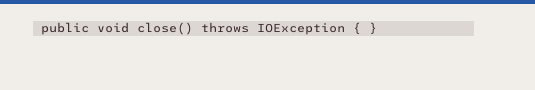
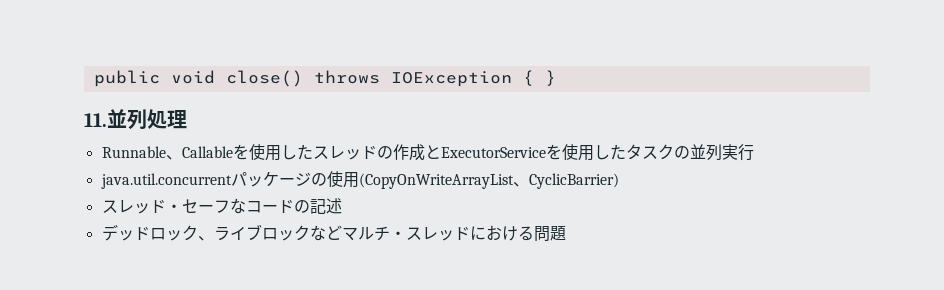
+ 11.並列処理
+ Runnable、Callableを使用したスレッドの作成とExecutorServiceを使用したタスクの並列実行
+ java.util.concurrentパッケージの使用(CopyOnWriteArrayList、CyclicBarrier)
+ スレッド・セーフなコードの記述
+ デッドロック、ライブロックなどマルチ・スレッドにおける問題

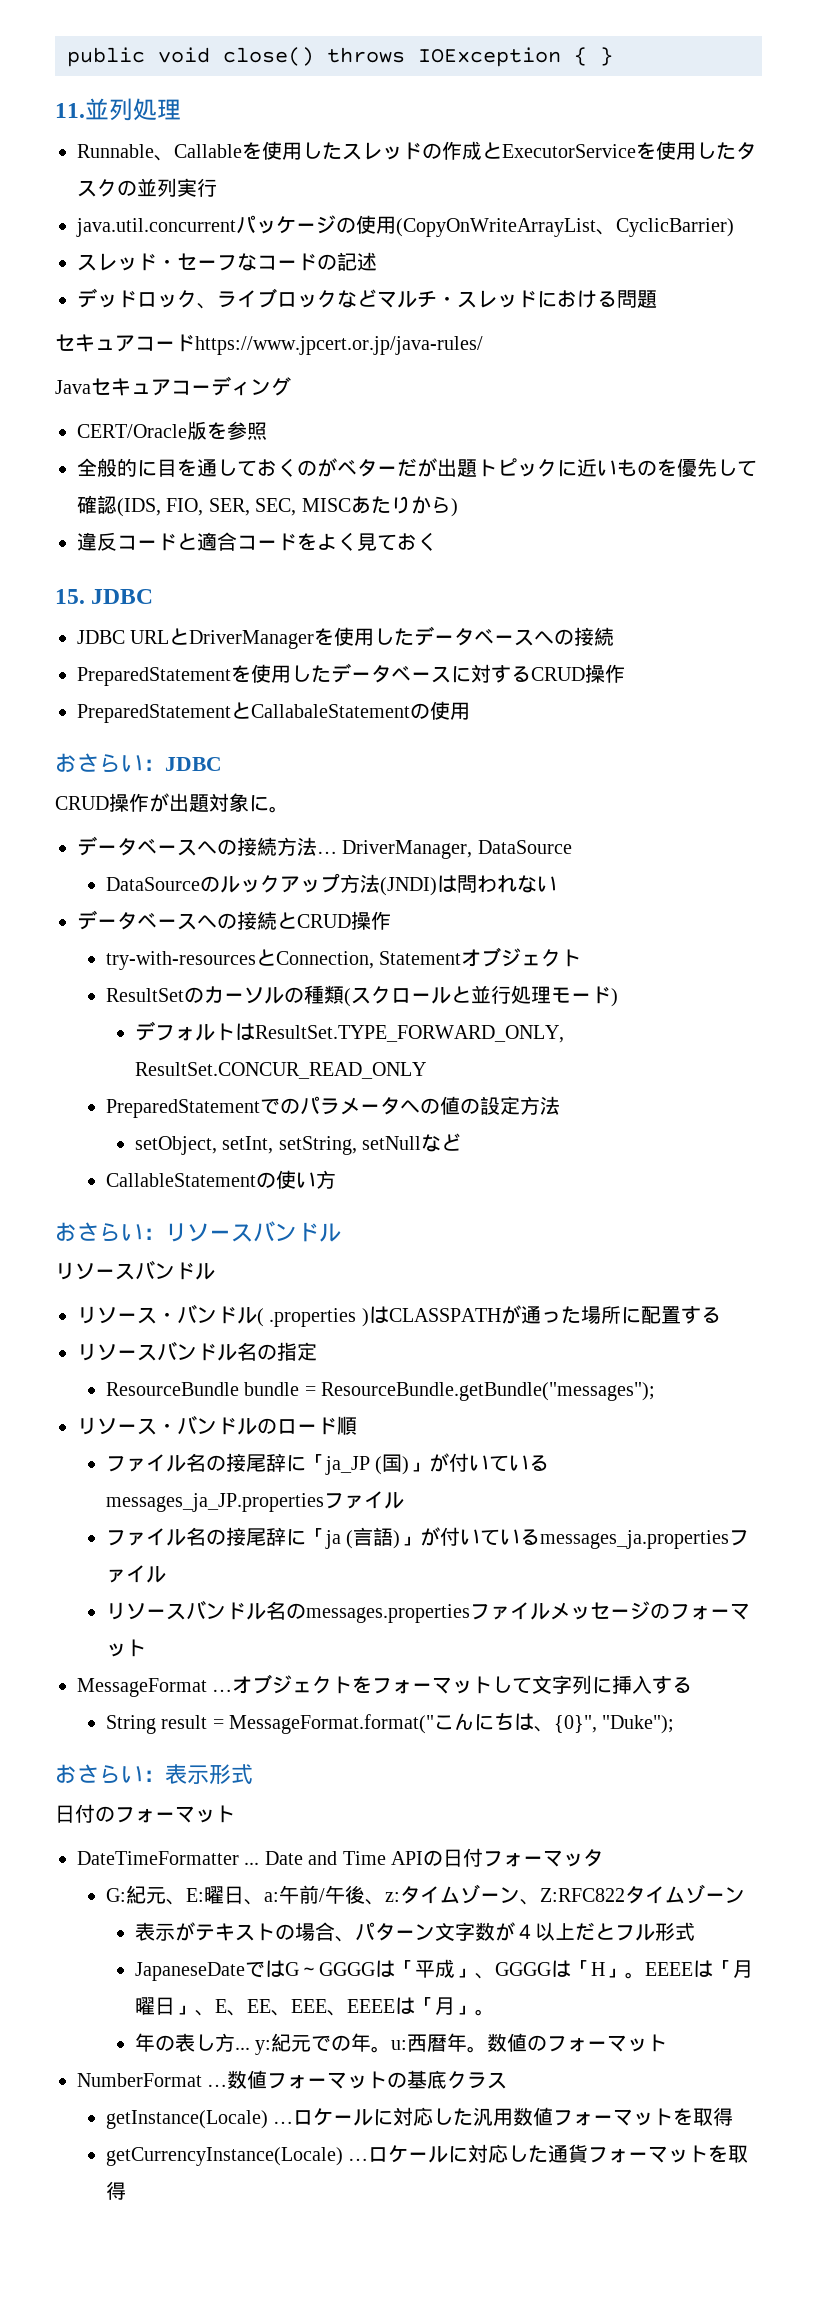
+ セキュアコードhttps://www.jpcert.or.jp/java-rules/
+ Javaセキュアコーディング
+ CERT/Oracle版を参照
+ 全般的に目を通しておくのがベターだが出題トピックに近いものを優先して確認(IDS, FIO, SER, SEC, MISCあたりから)
+ 違反コードと適合コードをよく見ておく
+ 15. JDBC
+ JDBC URLとDriverManagerを使用したデータベースへの接続
+ PreparedStatementを使用したデータベースに対するCRUD操作
+ PreparedStatementとCallabaleStatementの使用
+ おさらい：JDBC
+ CRUD操作が出題対象に。
+ データベースへの接続方法… DriverManager, DataSource
+ DataSourceのルックアップ方法(JNDI)は問われない
+ データベースへの接続とCRUD操作
+ try-with-resourcesとConnection, Statementオブジェクト
+ ResultSetのカーソルの種類(スクロールと並行処理モード)
+ デフォルトはResultSet.TYPE_FORWARD_ONLY, ResultSet.CONCUR_READ_ONLY
+ PreparedStatementでのパラメータへの値の設定方法
+ setObject, setInt, setString, setNullなど
+ CallableStatementの使い方
+ おさらい：リソースバンドル
+ リソースバンドル
+ リソース・バンドル( .properties )はCLASSPATHが通った場所に配置する
+ リソースバンドル名の指定
+ ResourceBundle bundle = ResourceBundle.getBundle("messages");
+ リソース・バンドルのロード順
+ ファイル名の接尾辞に「ja_JP (国)」が付いているmessages_ja_JP.propertiesファイル
+ ファイル名の接尾辞に「ja (言語)」が付いているmessages_ja.propertiesファイル
+ リソースバンドル名のmessages.propertiesファイルメッセージのフォーマット
+ MessageFormat …オブジェクトをフォーマットして文字列に挿入する
+ String result = MessageFormat.format("こんにちは、{0}", "Duke");
+ おさらい：表示形式
+ 日付のフォーマット
+ DateTimeFormatter ... Date and Time APIの日付フォーマッタ
+ G:紀元、E:曜日、a:午前/午後、z:タイムゾーン、Z:RFC822タイムゾーン
+ 表示がテキストの場合、パターン文字数が４以上だとフル形式
+ JapaneseDateではG～GGGGは「平成」、GGGGは「H」。EEEEは「月曜日」、E、EE、EEE、EEEEは「月」。
+ 年の表し方... y:紀元での年。u:西暦年。数値のフォーマット
+ NumberFormat …数値フォーマットの基底クラス
+ getInstance(Locale) …ロケールに対応した汎用数値フォーマットを取得
+ getCurrencyInstance(Locale) …ロケールに対応した通貨フォーマットを取得

